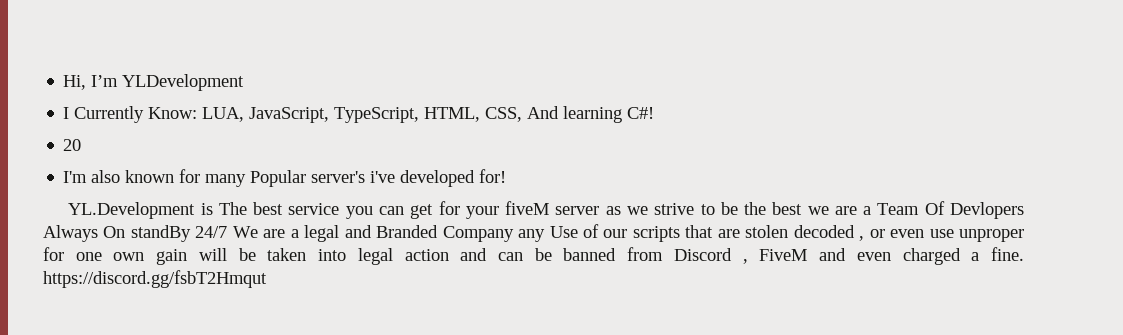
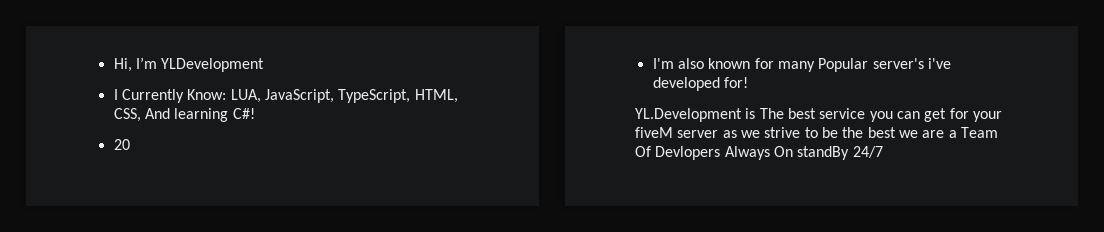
- YL.Development is The best service you can get for your fiveM server as we strive to be the best we are a Team Of Devlopers Always On standBy 24/7 We are a legal and Branded Company any Use of our scripts that are stolen decoded , or even use unproper for one own gain will be taken into legal action and can be banned from Discord , FiveM and even charged a fine. https://discord.gg/fsbT2Hmqut
+ YL.Development is The best service you can get for your fiveM server as we strive to be the best we are a Team Of Devlopers Always On standBy 24/7

